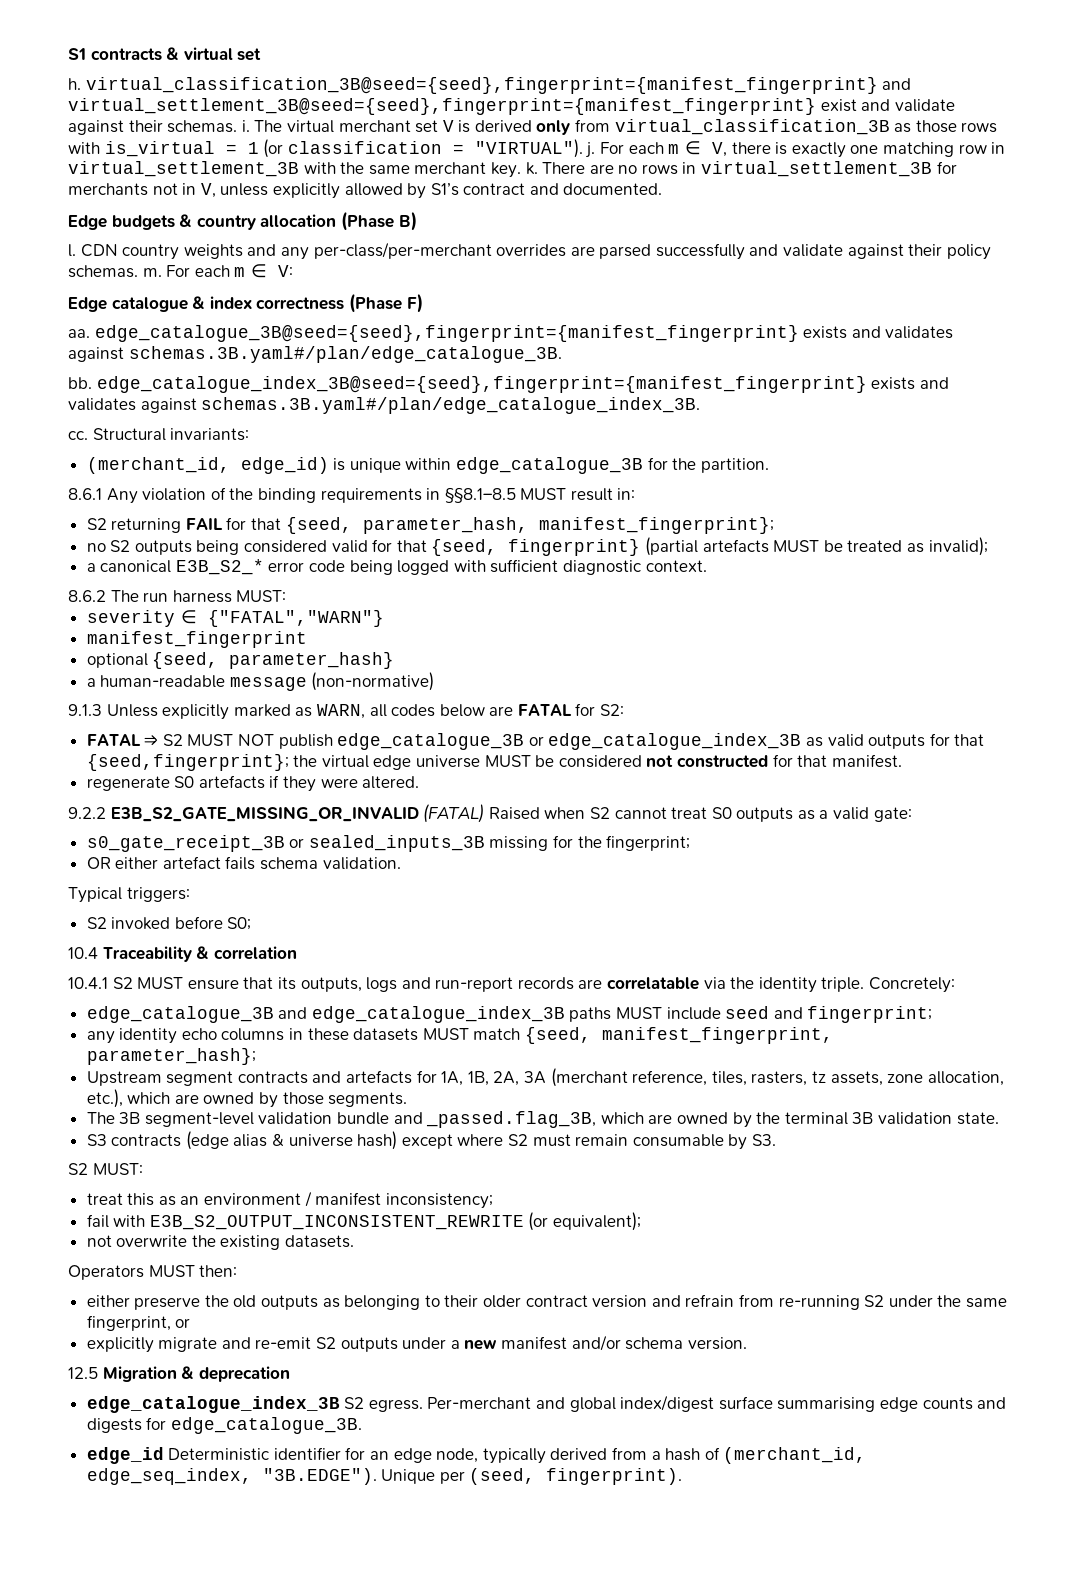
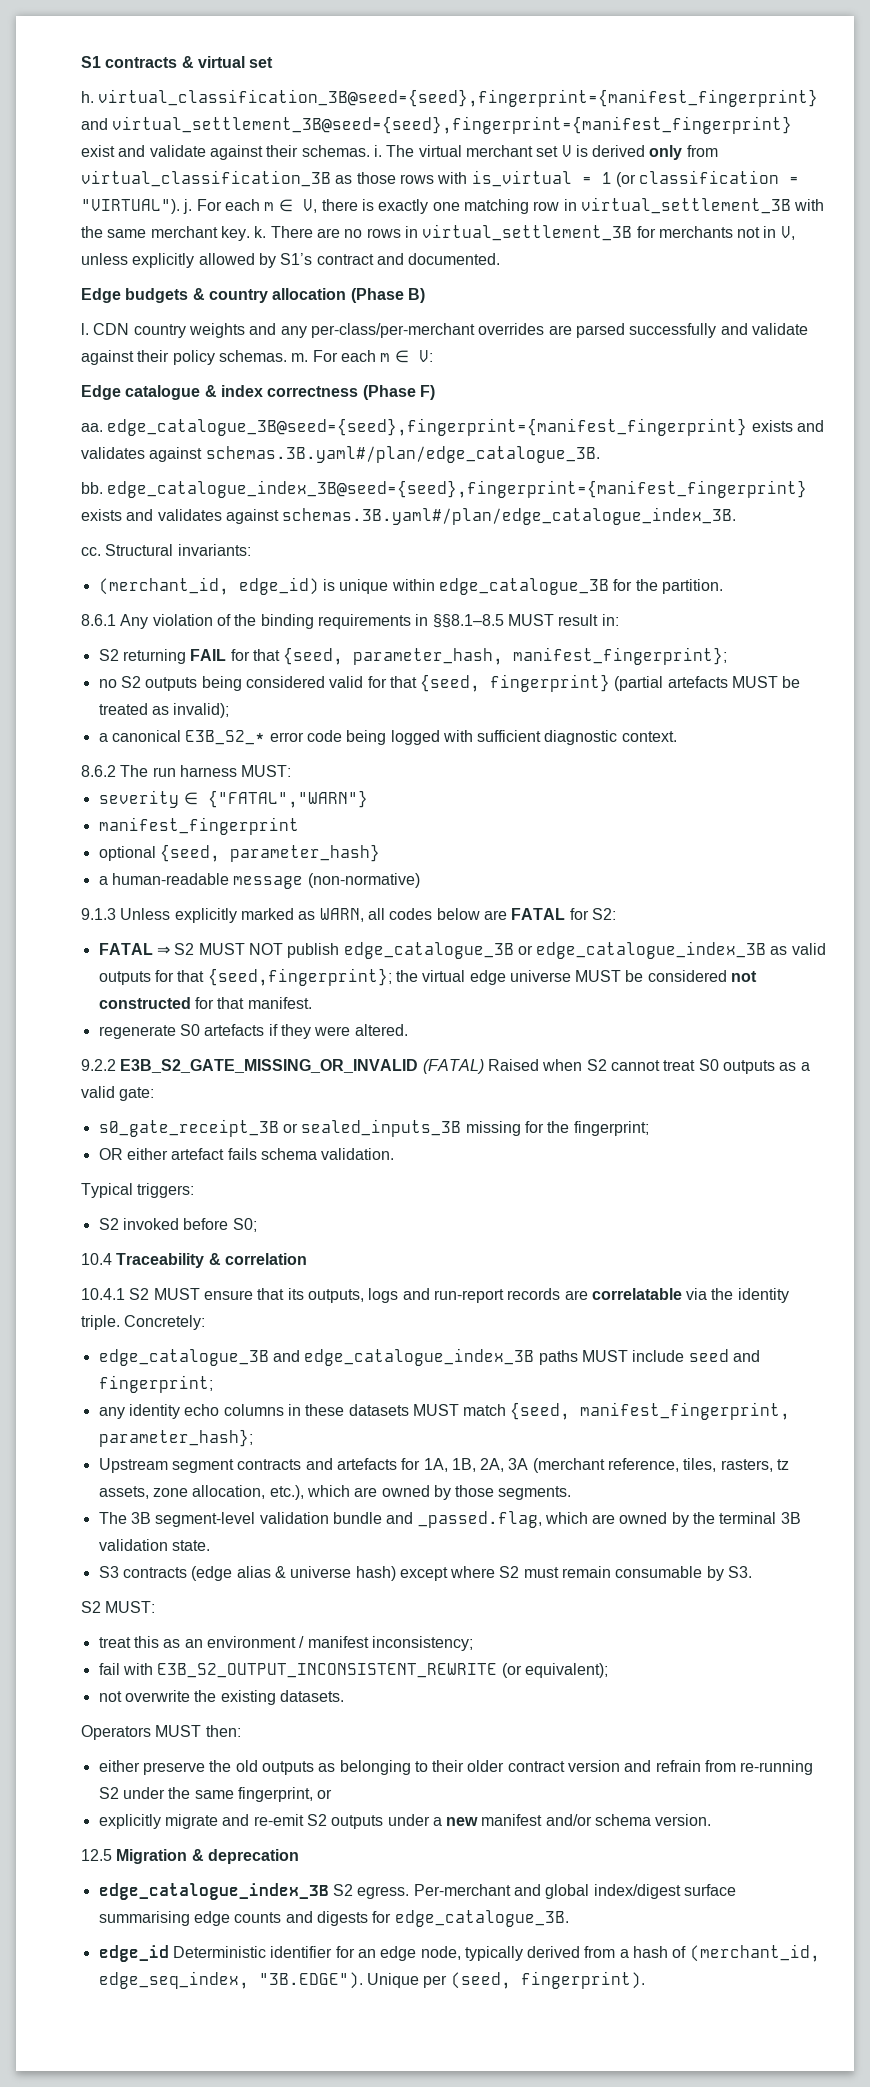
- The 3B segment-level validation bundle and _passed.flag_3B, which are owned by the terminal 3B validation state.
+ The 3B segment-level validation bundle and _passed.flag, which are owned by the terminal 3B validation state.

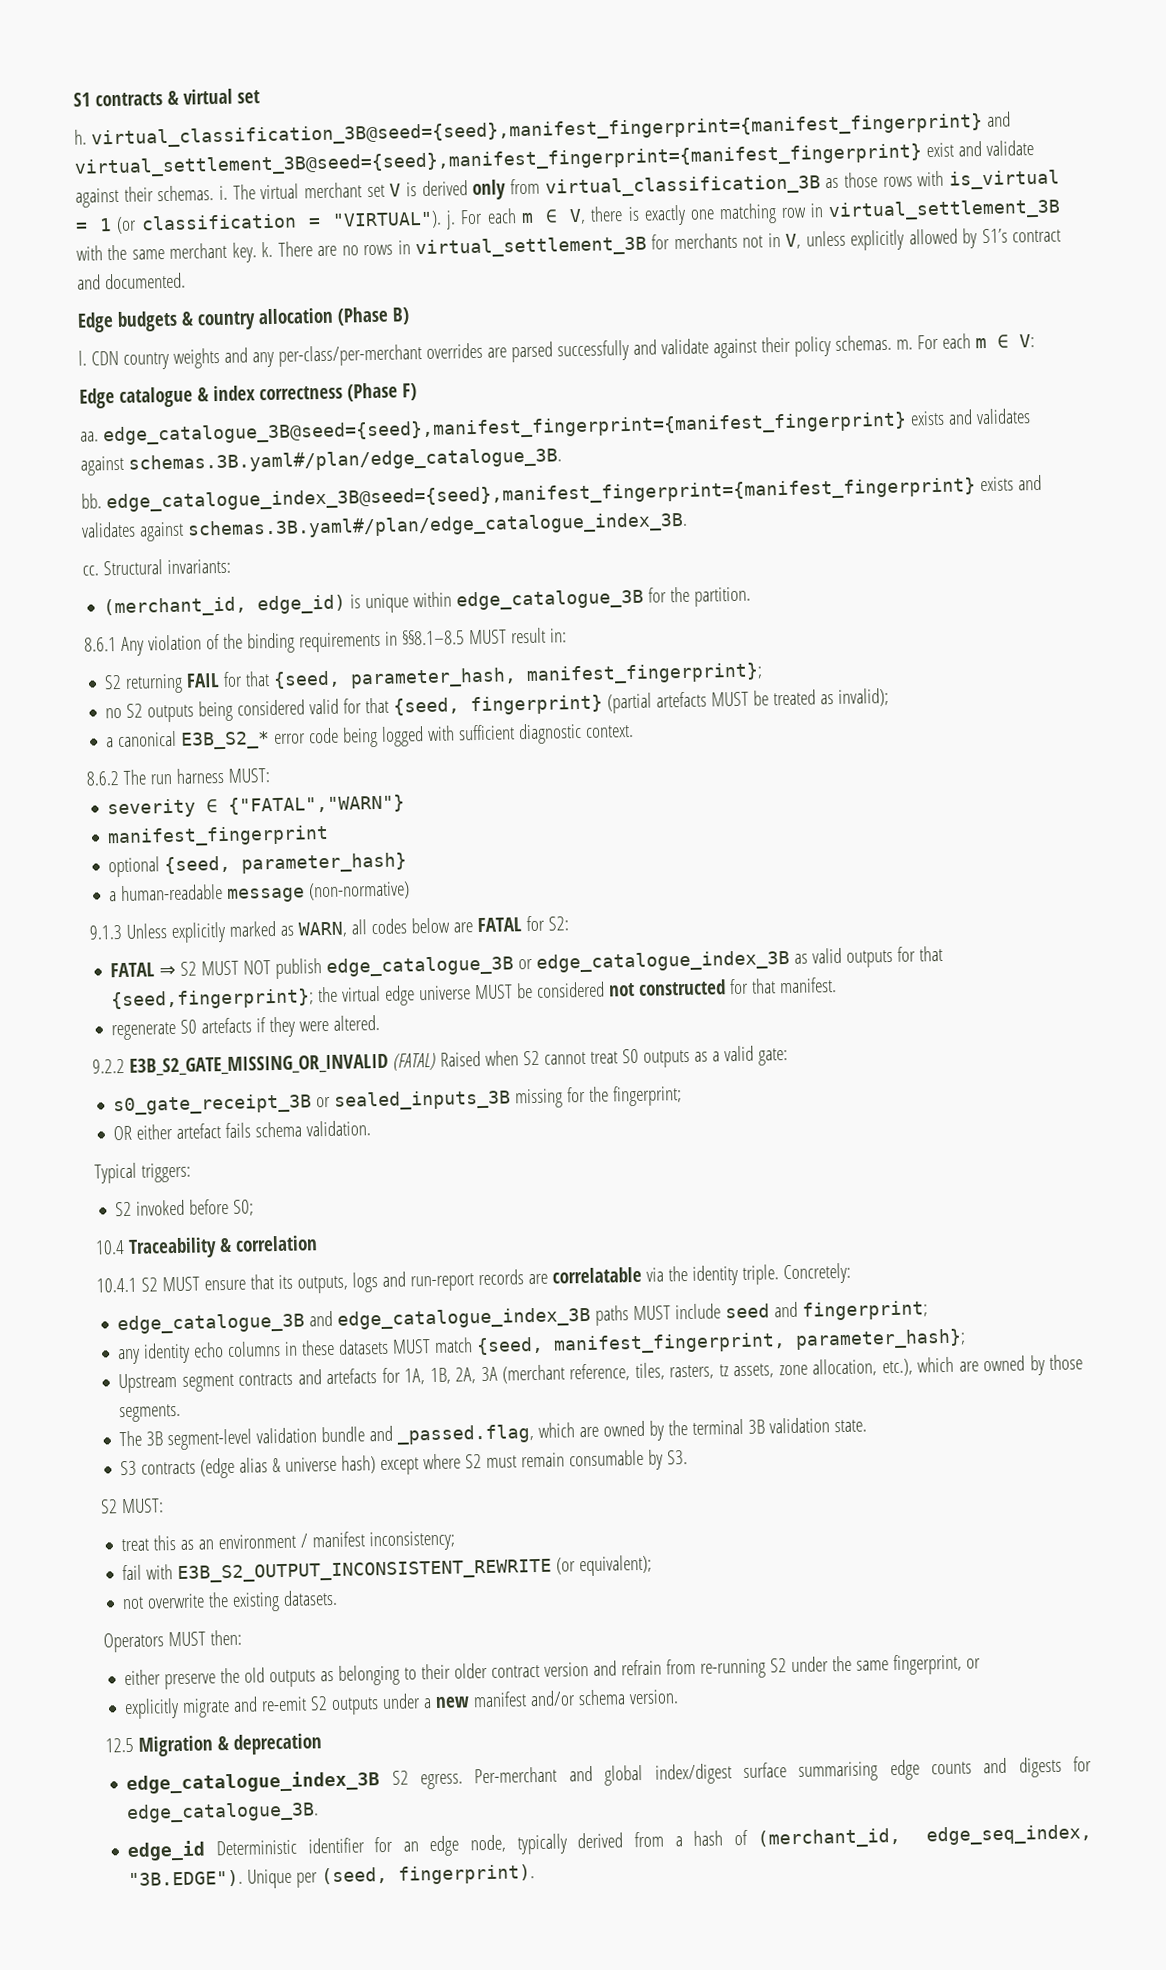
- h. virtual_classification_3B@seed={seed},fingerprint={manifest_fingerprint} and virtual_settlement_3B@seed={seed},fingerprint={manifest_fingerprint} exist and validate against their schemas. i.
+ h. virtual_classification_3B@seed={seed},manifest_fingerprint={manifest_fingerprint} and virtual_settlement_3B@seed={seed},manifest_fingerprint={manifest_fingerprint} exist and validate against their schemas. i.
- aa. edge_catalogue_3B@seed={seed},fingerprint={manifest_fingerprint} exists and validates against schemas.3B.yaml#/plan/edge_catalogue_3B.
+ aa. edge_catalogue_3B@seed={seed},manifest_fingerprint={manifest_fingerprint} exists and validates against schemas.3B.yaml#/plan/edge_catalogue_3B.
- bb. edge_catalogue_index_3B@seed={seed},fingerprint={manifest_fingerprint} exists and validates against schemas.3B.yaml#/plan/edge_catalogue_index_3B.
+ bb. edge_catalogue_index_3B@seed={seed},manifest_fingerprint={manifest_fingerprint} exists and validates against schemas.3B.yaml#/plan/edge_catalogue_index_3B.

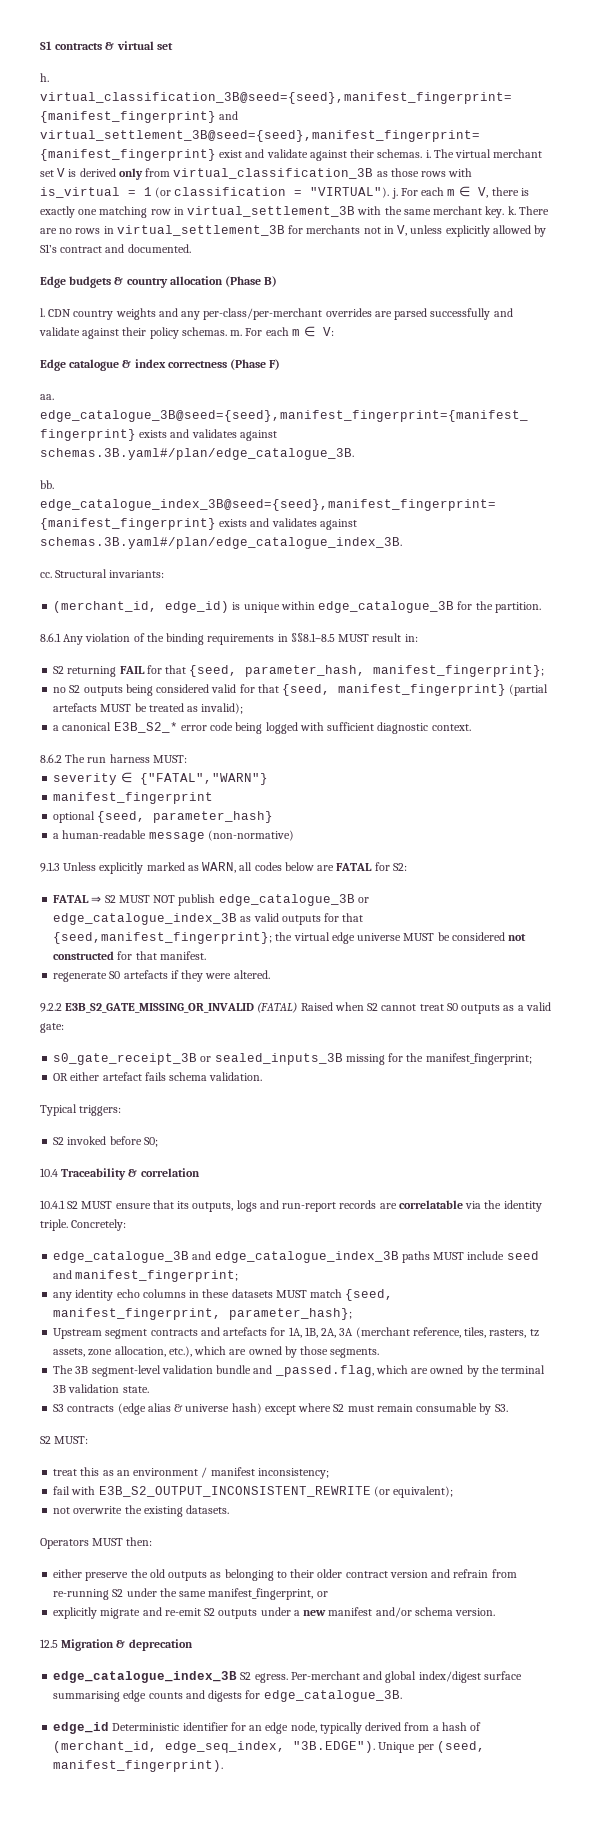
- no S2 outputs being considered valid for that {seed, fingerprint} (partial artefacts MUST be treated as invalid);
+ no S2 outputs being considered valid for that {seed, manifest_fingerprint} (partial artefacts MUST be treated as invalid);
- FATAL ⇒ S2 MUST NOT publish edge_catalogue_3B or edge_catalogue_index_3B as valid outputs for that {seed,fingerprint}; the virtual edge universe MUST be considered not constructed for that manifest.
+ FATAL ⇒ S2 MUST NOT publish edge_catalogue_3B or edge_catalogue_index_3B as valid outputs for that {seed,manifest_fingerprint}; the virtual edge universe MUST be considered not constructed for that manifest.
- s0_gate_receipt_3B or sealed_inputs_3B missing for the fingerprint;
+ s0_gate_receipt_3B or sealed_inputs_3B missing for the manifest_fingerprint;
- edge_catalogue_3B and edge_catalogue_index_3B paths MUST include seed and fingerprint;
+ edge_catalogue_3B and edge_catalogue_index_3B paths MUST include seed and manifest_fingerprint;
- either preserve the old outputs as belonging to their older contract version and refrain from re-running S2 under the same fingerprint, or
+ either preserve the old outputs as belonging to their older contract version and refrain from re-running S2 under the same manifest_fingerprint, or
- edge_id Deterministic identifier for an edge node, typically derived from a hash of (merchant_id, edge_seq_index, "3B.EDGE"). Unique per (seed, fingerprint).
+ edge_id Deterministic identifier for an edge node, typically derived from a hash of (merchant_id, edge_seq_index, "3B.EDGE"). Unique per (seed, manifest_fingerprint).

